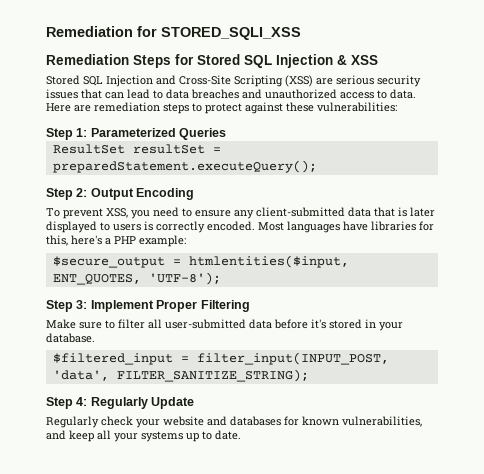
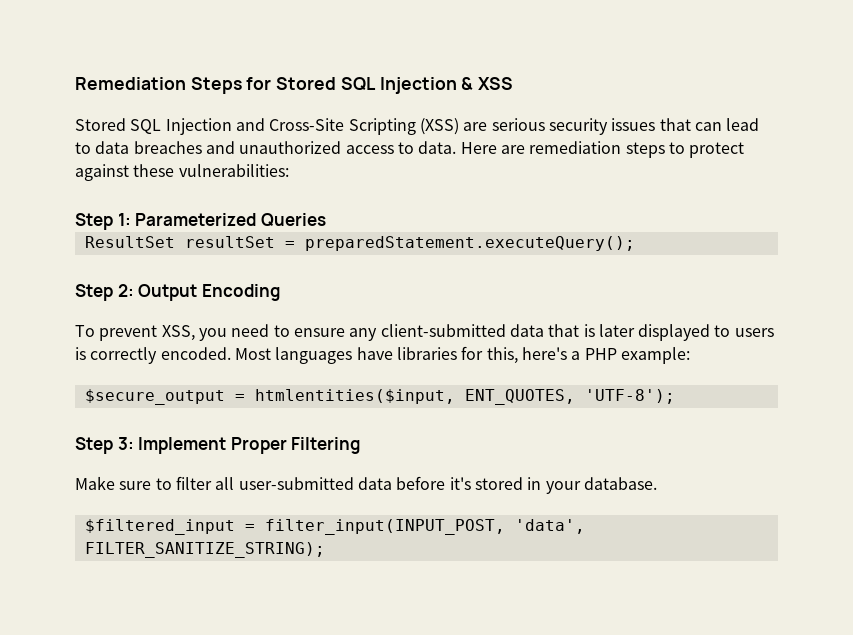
- Remediation for STORED_SQLI_XSS
- Step 4: Regularly Update
- Regularly check your website and databases for known vulnerabilities, and keep all your systems up to date.

